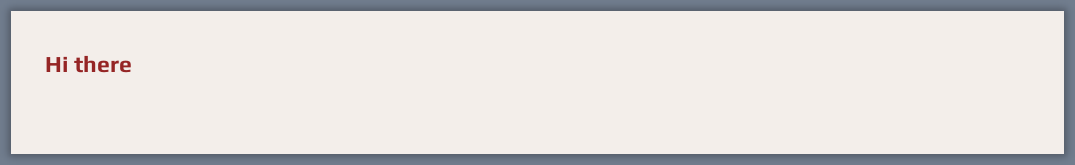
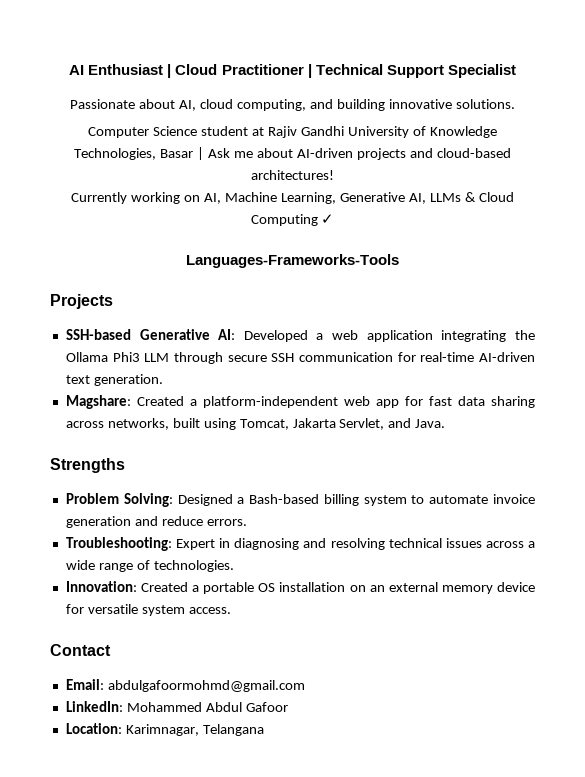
- Hi there
+ AI Enthusiast | Cloud Practitioner | Technical Support Specialist
+ Passionate about AI, cloud computing, and building innovative solutions.
+ Computer Science student at Rajiv Gandhi University of Knowledge Technologies, Basar | Ask me about AI-driven projects and cloud-based architectures!
+ Currently working on AI, Machine Learning, Generative AI, LLMs & Cloud Computing ✓
+ Languages-Frameworks-Tools
+ Projects
+ SSH-based Generative AI: Developed a web application integrating the Ollama Phi3 LLM through secure SSH communication for real-time AI-driven text generation.
+ Magshare: Created a platform-independent web app for fast data sharing across networks, built using Tomcat, Jakarta Servlet, and Java.
+ Strengths
+ Problem Solving: Designed a Bash-based billing system to automate invoice generation and reduce errors.
+ Troubleshooting: Expert in diagnosing and resolving technical issues across a wide range of technologies.
+ Innovation: Created a portable OS installation on an external memory device for versatile system access.
+ Contact
+ Email: abdulgafoormohmd@gmail.com
+ LinkedIn: Mohammed Abdul Gafoor
+ Location: Karimnagar, Telangana

